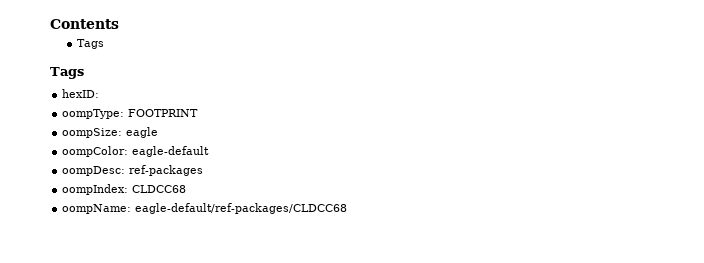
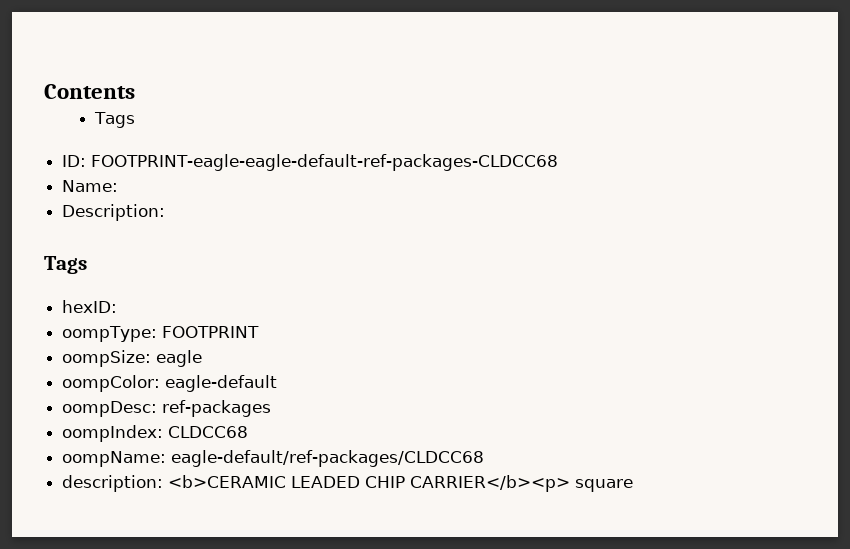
+ ID: FOOTPRINT-eagle-eagle-default-ref-packages-CLDCC68
+ Name:
+ Description:
+ description: <b>CERAMIC LEADED CHIP CARRIER</b><p> square

